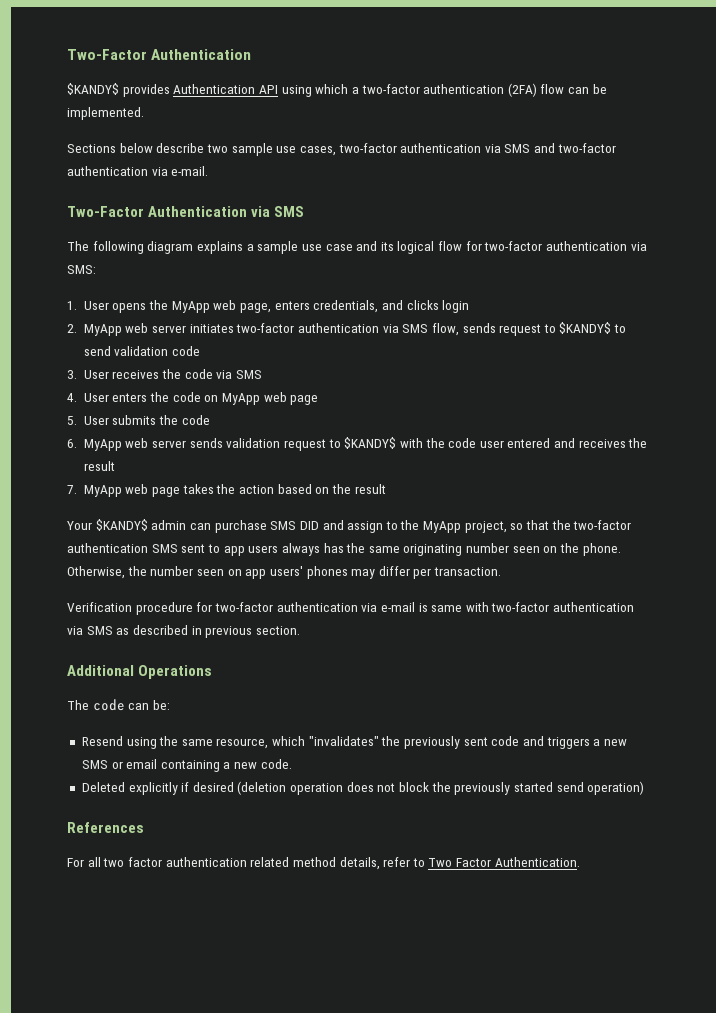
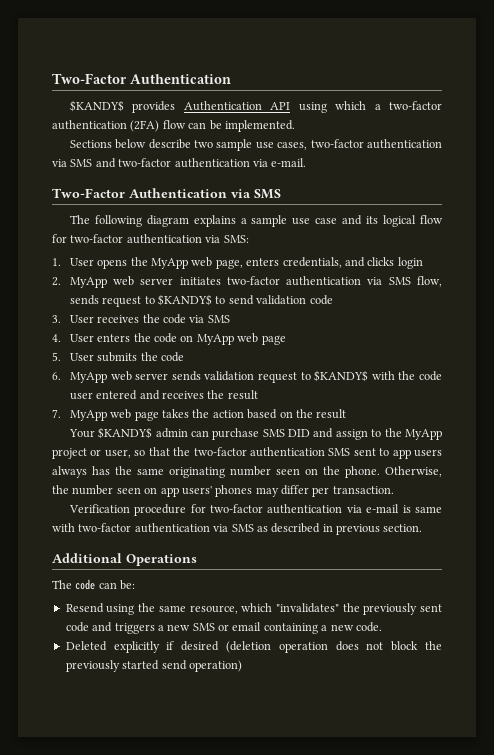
- Your $KANDY$ admin can purchase SMS DID and assign to the MyApp project, so that the two-factor authentication SMS sent to app users always has the same originating number seen on the phone.
+ Your $KANDY$ admin can purchase SMS DID and assign to the MyApp project or user, so that the two-factor authentication SMS sent to app users always has the same originating number seen on the phone.
- References
- For all two factor authentication related method details, refer to Two Factor Authentication.

